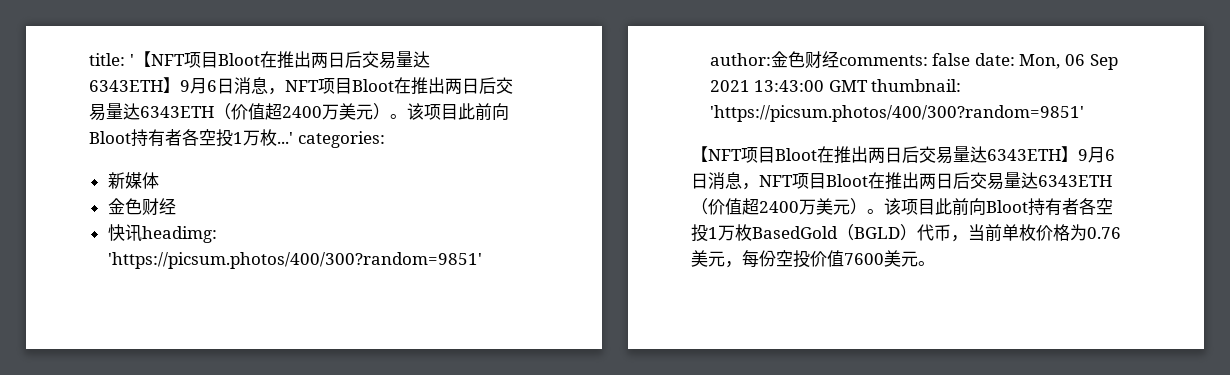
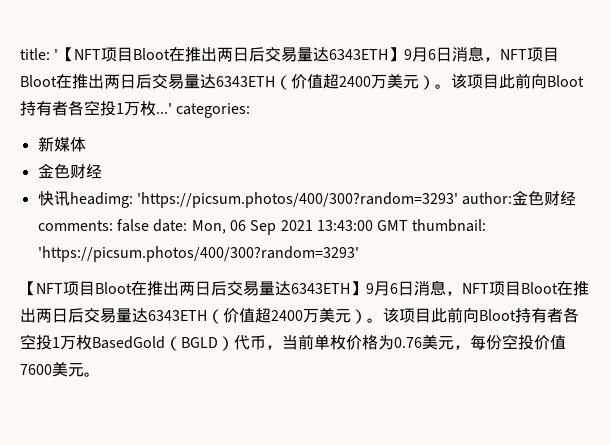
- 快讯headimg: 'https://picsum.photos/400/300?random=9851' author:金色财经comments: false date: Mon, 06 Sep 2021 13:43:00 GMT thumbnail: 'https://picsum.photos/400/300?random=9851'
+ 快讯headimg: 'https://picsum.photos/400/300?random=3293' author:金色财经comments: false date: Mon, 06 Sep 2021 13:43:00 GMT thumbnail: 'https://picsum.photos/400/300?random=3293'

